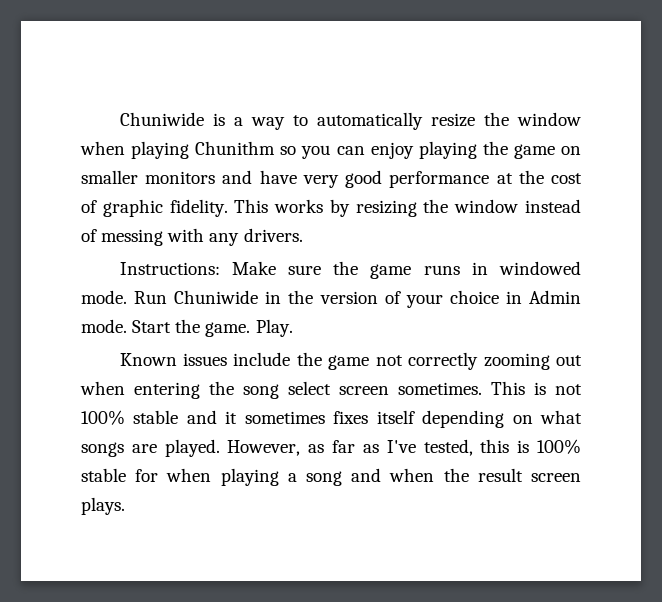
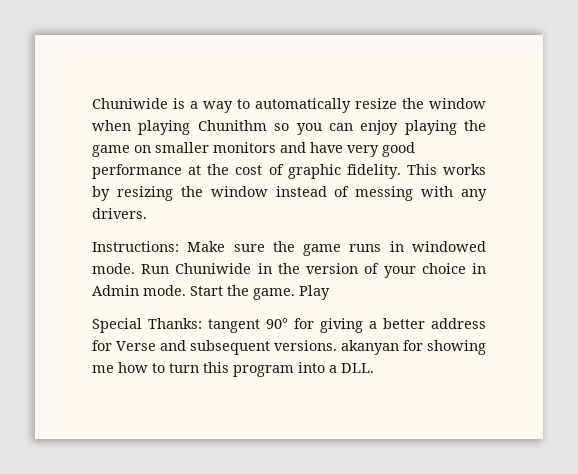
- Play.
- Known issues include the game not correctly zooming out when entering the song select screen sometimes. This is not 100% stable and it sometimes fixes itself depending on what songs are played. However, as far as I've tested, this is 100% stable for when playing a song and when the result screen plays.
+ Play
+ Special Thanks: tangent 90° for giving a better address for Verse and subsequent versions. akanyan for showing me how to turn this program into a DLL.

